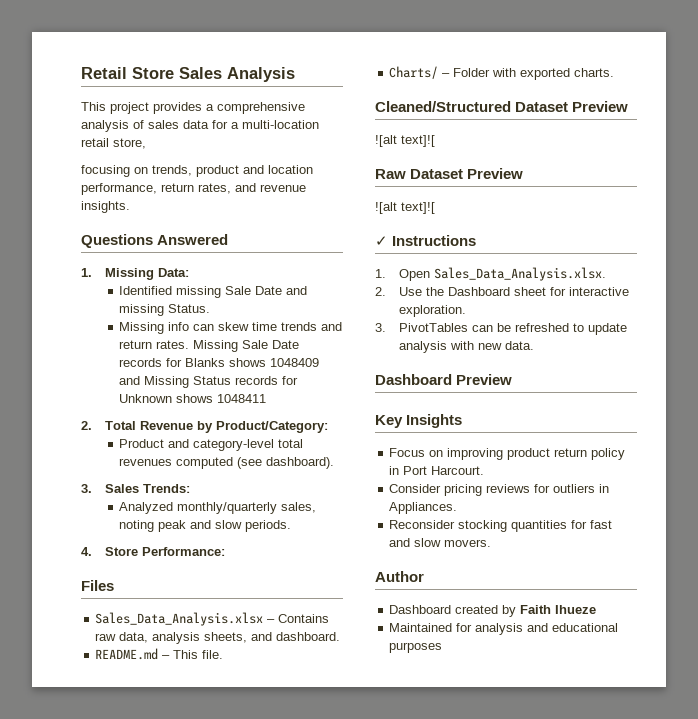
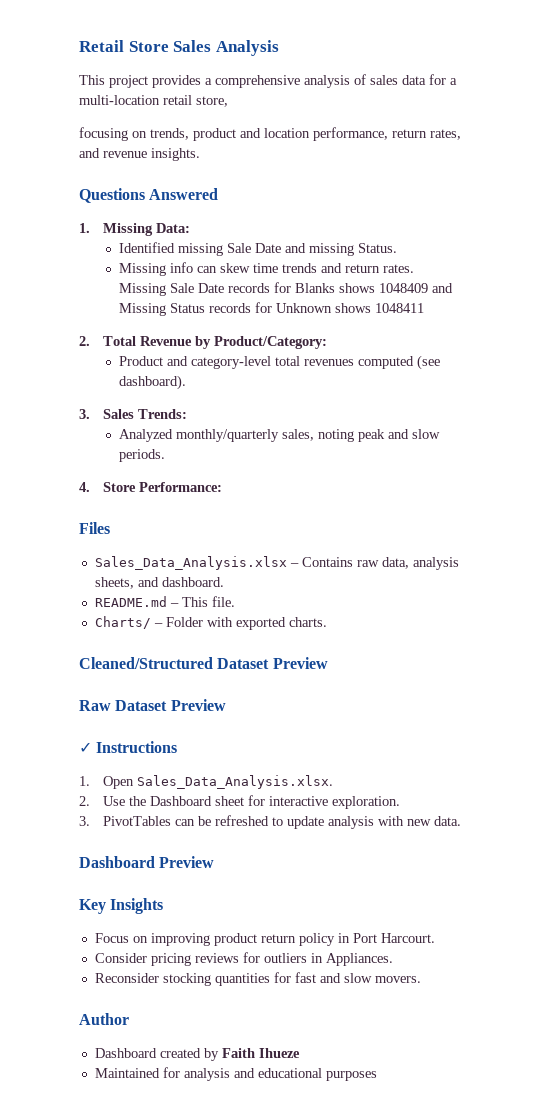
  Cleaned/Structured Dataset Preview
- ![alt text]![
  Raw Dataset Preview
- ![alt text]![

